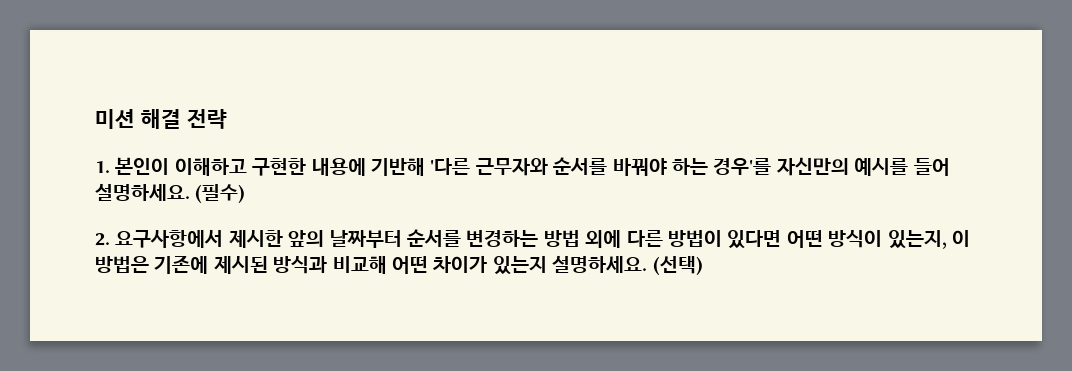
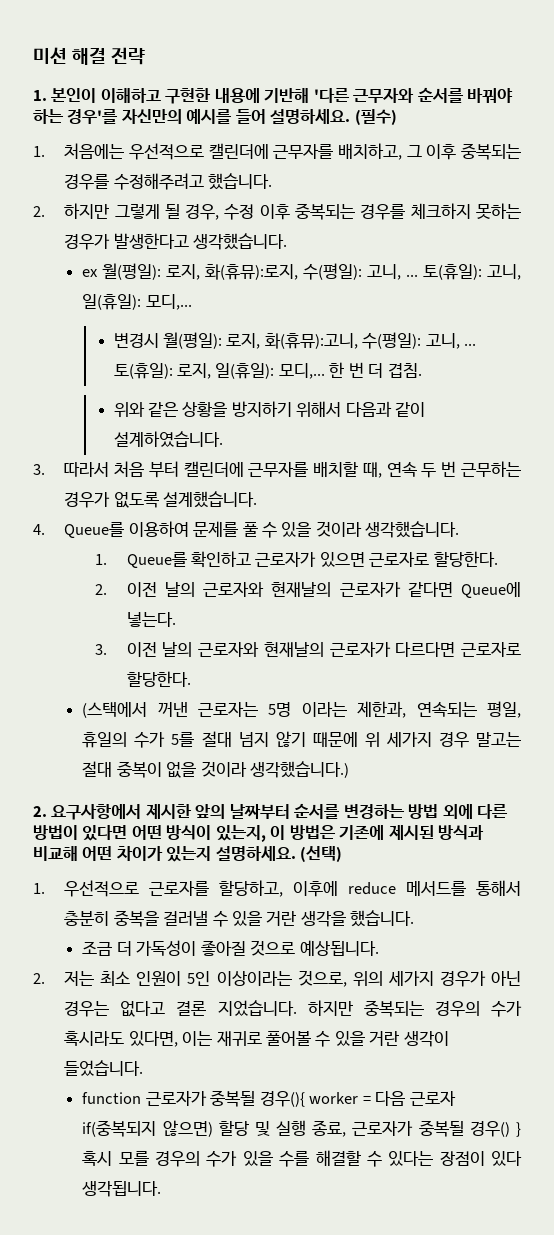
+ 1. 처음에는 우선적으로 캘린더에 근무자를 배치하고, 그 이후 중복되는 경우를 수정해주려고 했습니다.
+ 2. 하지만 그렇게 될 경우, 수정 이후 중복되는 경우를 체크하지 못하는 경우가 발생한다고 생각했습니다.
+ ex 월(평일): 로지, 화(휴뮤):로지, 수(평일): 고니, ... 토(휴일): 고니, 일(휴일): 모디,...
+ 변경시 월(평일): 로지, 화(휴뮤):고니, 수(평일): 고니, ... 토(휴일): 로지, 일(휴일): 모디,... 한 번 더 겹침.
+ 위와 같은 상황을 방지하기 위해서 다음과 같이 설계하였습니다.
+ 3. 따라서 처음 부터 캘린더에 근무자를 배치할 때, 연속 두 번 근무하는 경우가 없도록 설계했습니다.
+ 4. Queue를 이용하여 문제를 풀 수 있을 것이라 생각했습니다.
+ 1. Queue를 확인하고 근로자가 있으면 근로자로 할당한다.
+ 2. 이전 날의 근로자와 현재날의 근로자가 같다면 Queue에 넣는다.
+ 3. 이전 날의 근로자와 현재날의 근로자가 다르다면 근로자로 할당한다.
+ (스택에서 꺼낸 근로자는 5명 이라는 제한과, 연속되는 평일, 휴일의 수가 5를 절대 넘지 않기 때문에 위 세가지 경우 말고는 절대 중복이 없을 것이라 생각했습니다.)
+ 1. 우선적으로 근로자를 할당하고, 이후에 reduce 메서드를 통해서 충분히 중복을 걸러낼 수 있을 거란 생각을 했습니다.
+ 조금 더 가독성이 좋아질 것으로 예상됩니다.
+ 2. 저는 최소 인원이 5인 이상이라는 것으로, 위의 세가지 경우가 아닌 경우는 없다고 결론 지었습니다. 하지만 중복되는 경우의 수가 혹시라도 있다면, 이는 재귀로 풀어볼 수 있을 거란 생각이 들었습니다.
+ function 근로자가 중복될 경우(){ worker = 다음 근로자 if(중복되지 않으면) 할당 및 실행 종료, 근로자가 중복될 경우() } 혹시 모를 경우의 수가 있을 수를 해결할 수 있다는 장점이 있다 생각됩니다.

